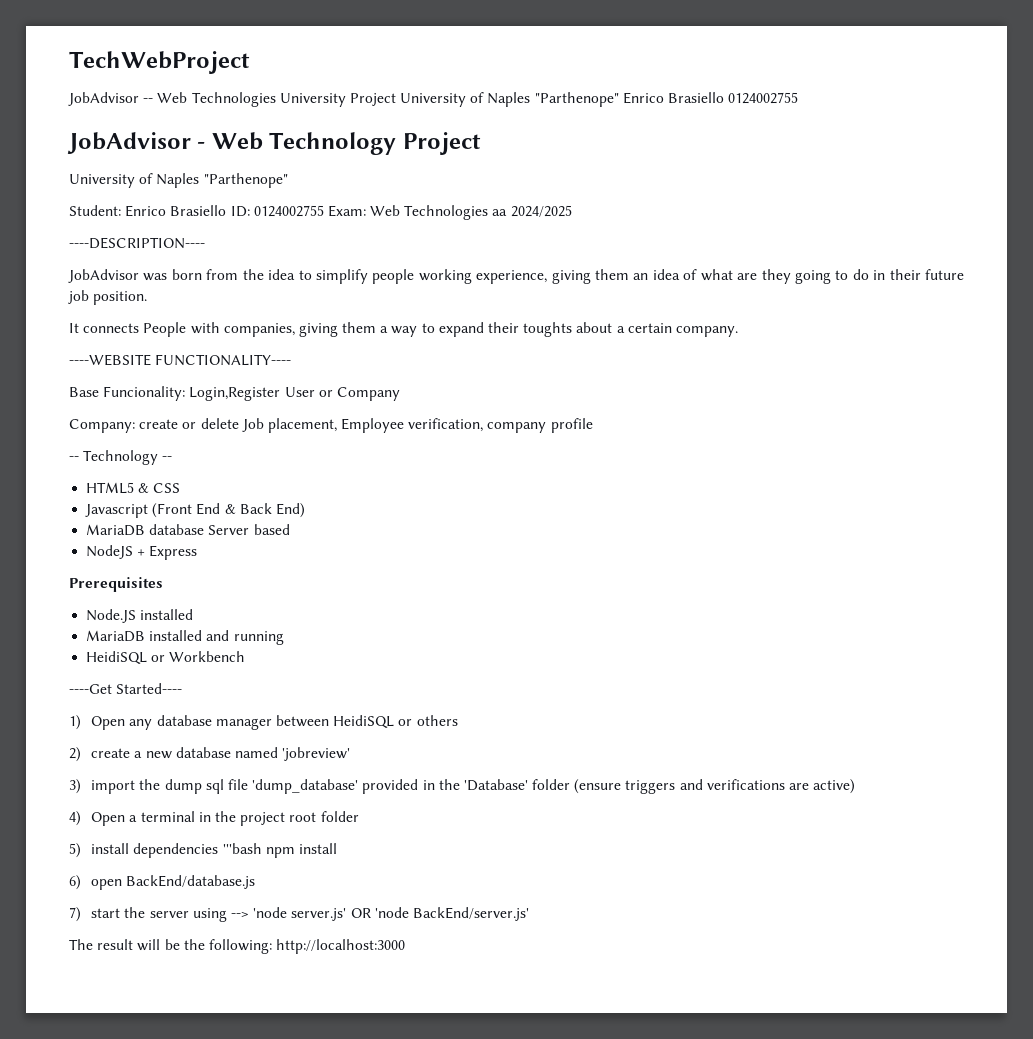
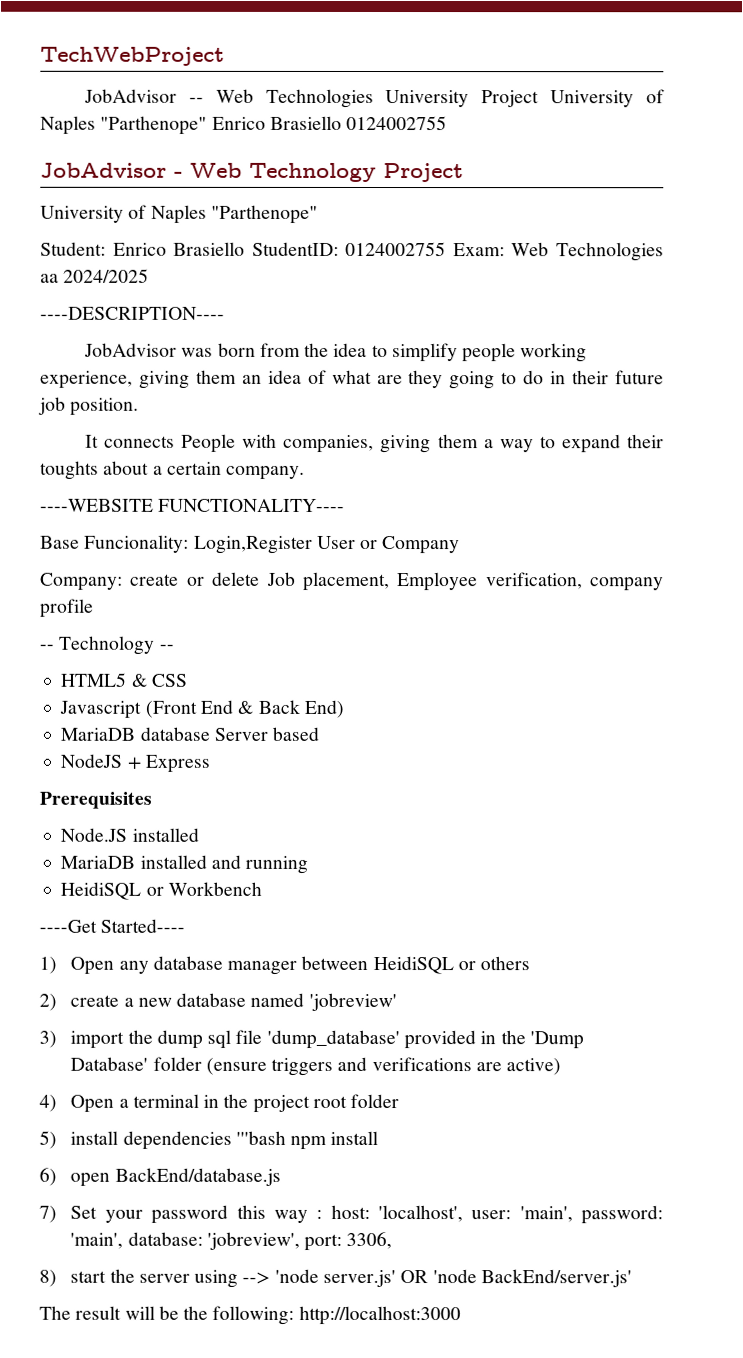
- Student: Enrico Brasiello ID: 0124002755 Exam: Web Technologies aa 2024/2025
+ Student: Enrico Brasiello StudentID: 0124002755 Exam: Web Technologies aa 2024/2025
- 3) import the dump sql file 'dump_database' provided in the 'Database' folder (ensure triggers and verifications are active)
+ 3) import the dump sql file 'dump_database' provided in the 'Dump Database' folder (ensure triggers and verifications are active)
- 7) start the server using --> 'node server.js' OR 'node BackEnd/server.js'
+ 7) Set your password this way : host: 'localhost', user: 'main', password: 'main', database: 'jobreview', port: 3306,
+ 8) start the server using --> 'node server.js' OR 'node BackEnd/server.js'

